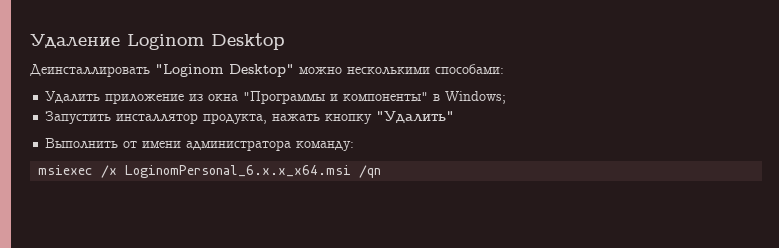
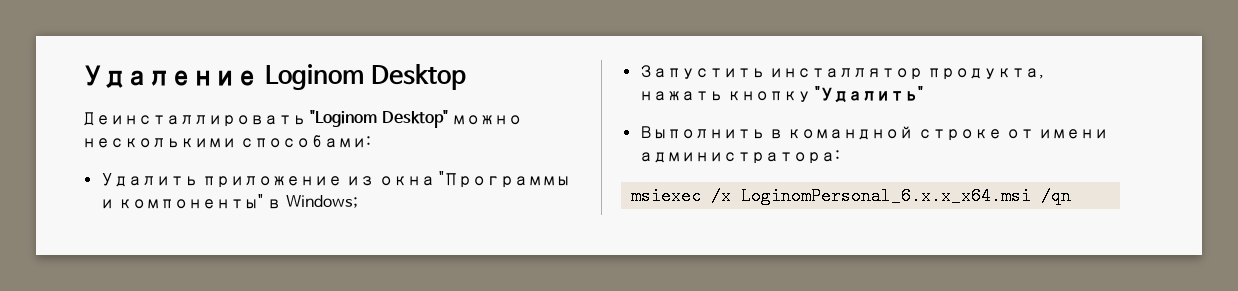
- Выполнить от имени администратора команду:
+ Выполнить в командной строке от имени администратора:

